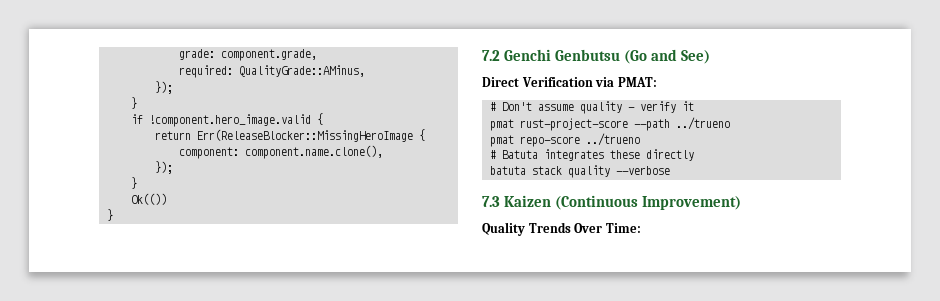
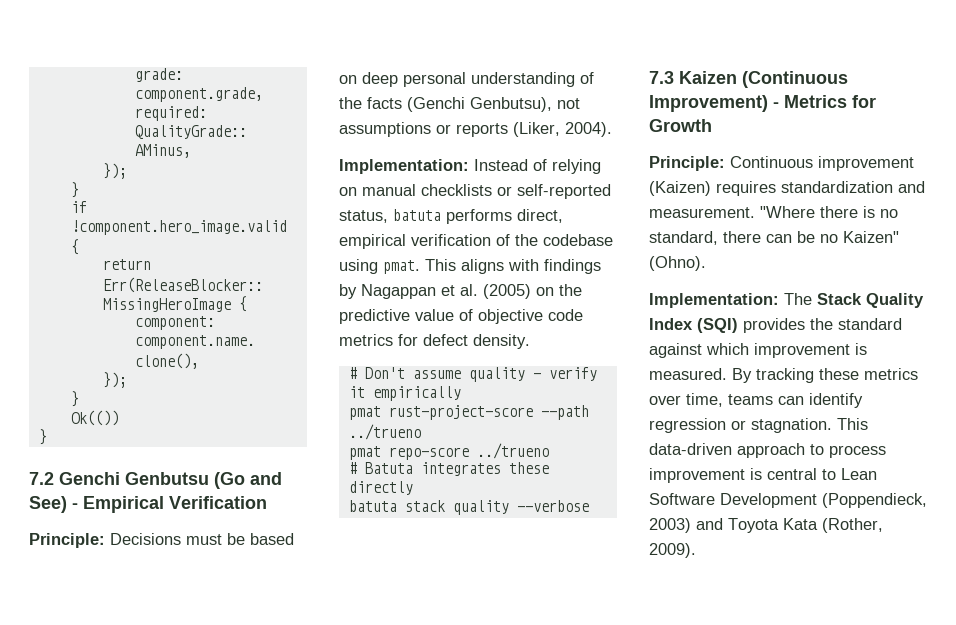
- 7.2 Genchi Genbutsu (Go and See)
- Direct Verification via PMAT:
+ 7.2 Genchi Genbutsu (Go and See) - Empirical Verification
+ Principle: Decisions must be based on deep personal understanding of the facts (Genchi Genbutsu), not assumptions or reports (Liker, 2004).
+ Implementation: Instead of relying on manual checklists or self-reported status, batuta performs direct, empirical verification of the codebase using pmat. This aligns with findings by Nagappan et al. (2005) on the predictive value of objective code metrics for defect density.
- # Don't assume quality - verify it
+ # Don't assume quality - verify it empirically
- 7.3 Kaizen (Continuous Improvement)
- Quality Trends Over Time:
+ 7.3 Kaizen (Continuous Improvement) - Metrics for Growth
+ Principle: Continuous improvement (Kaizen) requires standardization and measurement. "Where there is no standard, there can be no Kaizen" (Ohno).
+ Implementation: The Stack Quality Index (SQI) provides the standard against which improvement is measured. By tracking these metrics over time, teams can identify regression or stagnation. This data-driven approach to process improvement is central to Lean Software Development (Poppendieck, 2003) and Toyota Kata (Rother, 2009).

